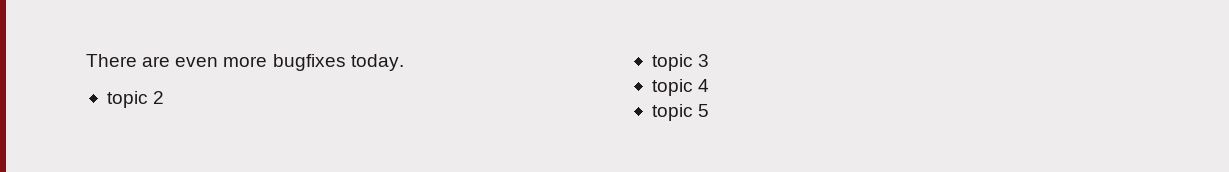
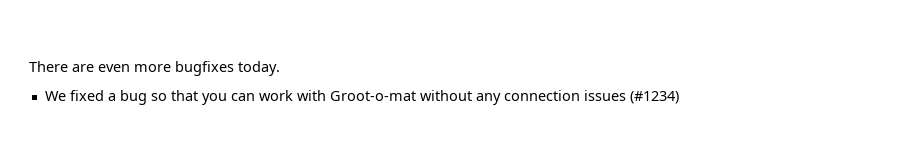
- topic 2
- topic 3
- topic 4
- topic 5
+ We fixed a bug so that you can work with Groot-o-mat without any connection issues (#1234)

